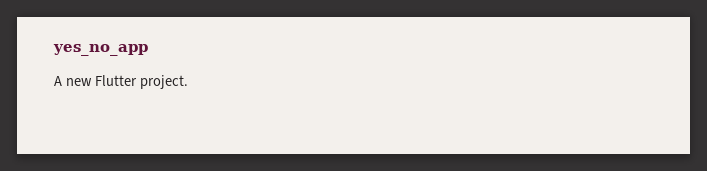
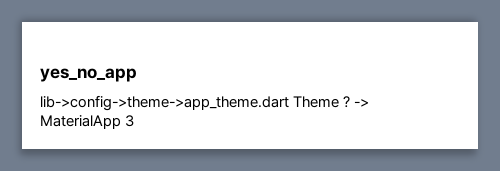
- A new Flutter project.
+ lib->config->theme->app_theme.dart Theme ? -> MaterialApp 3

